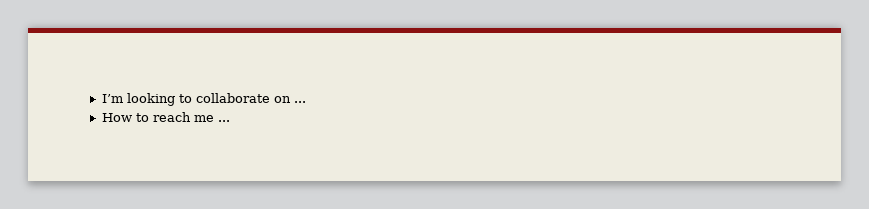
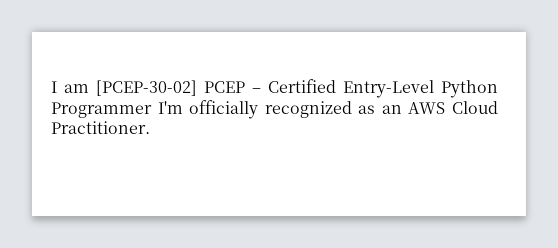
- I’m looking to collaborate on ...
- How to reach me ...
+ I am [PCEP-30-02] PCEP – Certified Entry-Level Python Programmer I'm officially recognized as an AWS Cloud Practitioner.

